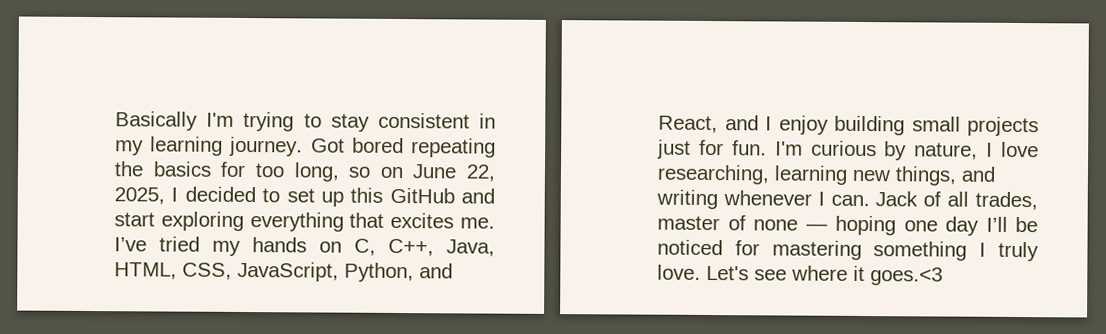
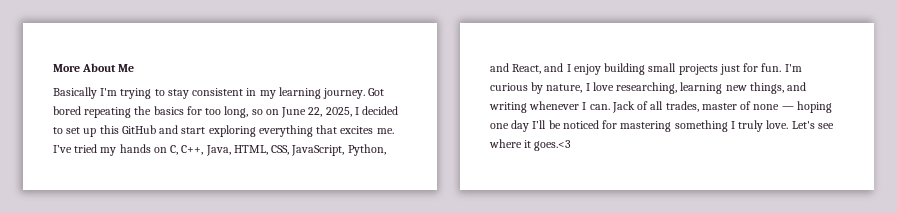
+ More About Me

